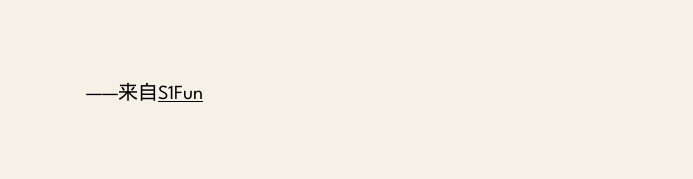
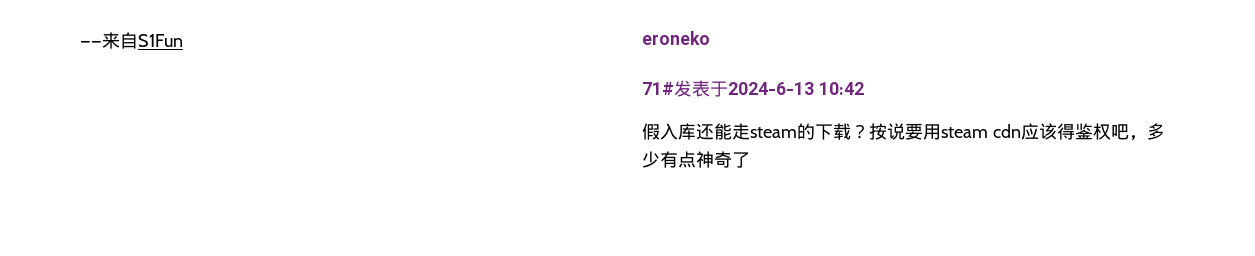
+ eroneko
+ 71#发表于2024-6-13 10:42
+ 假入库还能走steam的下载？按说要用steam cdn应该得鉴权吧，多少有点神奇了

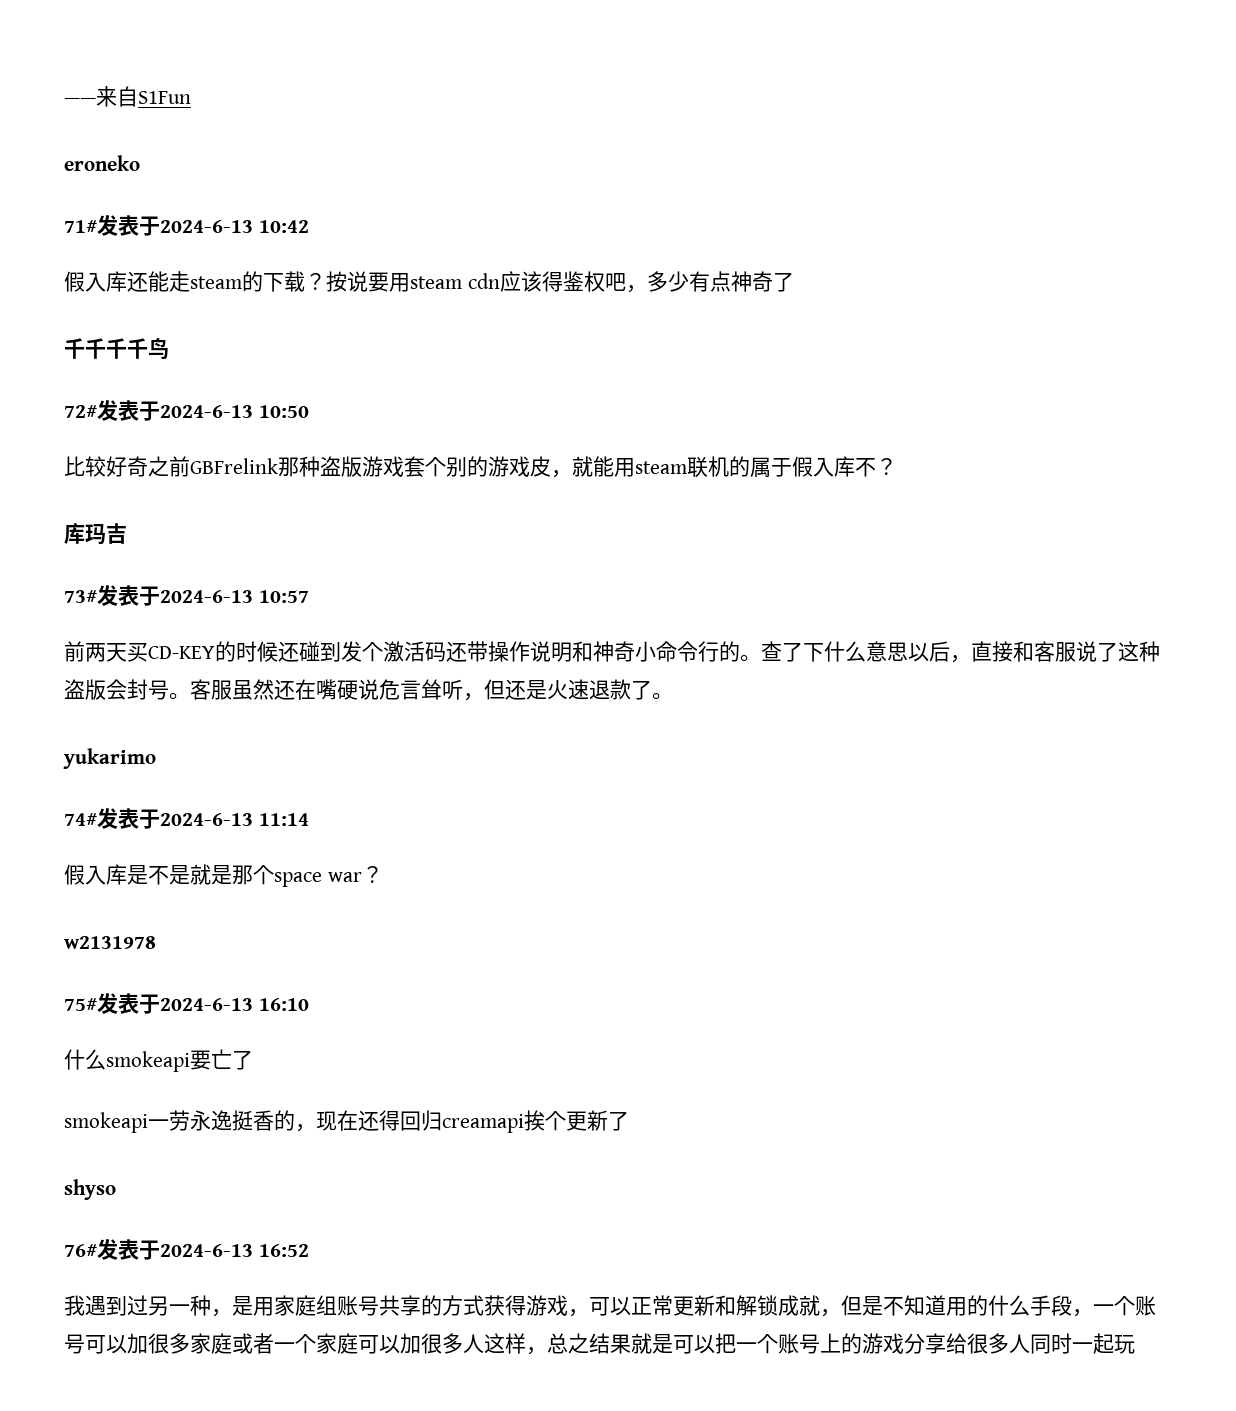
+ 千千千千鸟
+ 72#发表于2024-6-13 10:50
+ 比较好奇之前GBFrelink那种盗版游戏套个别的游戏皮，就能用steam联机的属于假入库不？
+ 库玛吉
+ 73#发表于2024-6-13 10:57
+ 前两天买CD-KEY的时候还碰到发个激活码还带操作说明和神奇小命令行的。查了下什么意思以后，直接和客服说了这种盗版会封号。客服虽然还在嘴硬说危言耸听，但还是火速退款了。
+ yukarimo
+ 74#发表于2024-6-13 11:14
+ 假入库是不是就是那个space war？
+ w2131978
+ 75#发表于2024-6-13 16:10
+ 什么smokeapi要亡了
+ smokeapi一劳永逸挺香的，现在还得回归creamapi挨个更新了
+ shyso
+ 76#发表于2024-6-13 16:52
+ 我遇到过另一种，是用家庭组账号共享的方式获得游戏，可以正常更新和解锁成就，但是不知道用的什么手段，一个账号可以加很多家庭或者一个家庭可以加很多人这样，总之结果就是可以把一个账号上的游戏分享给很多人同时一起玩

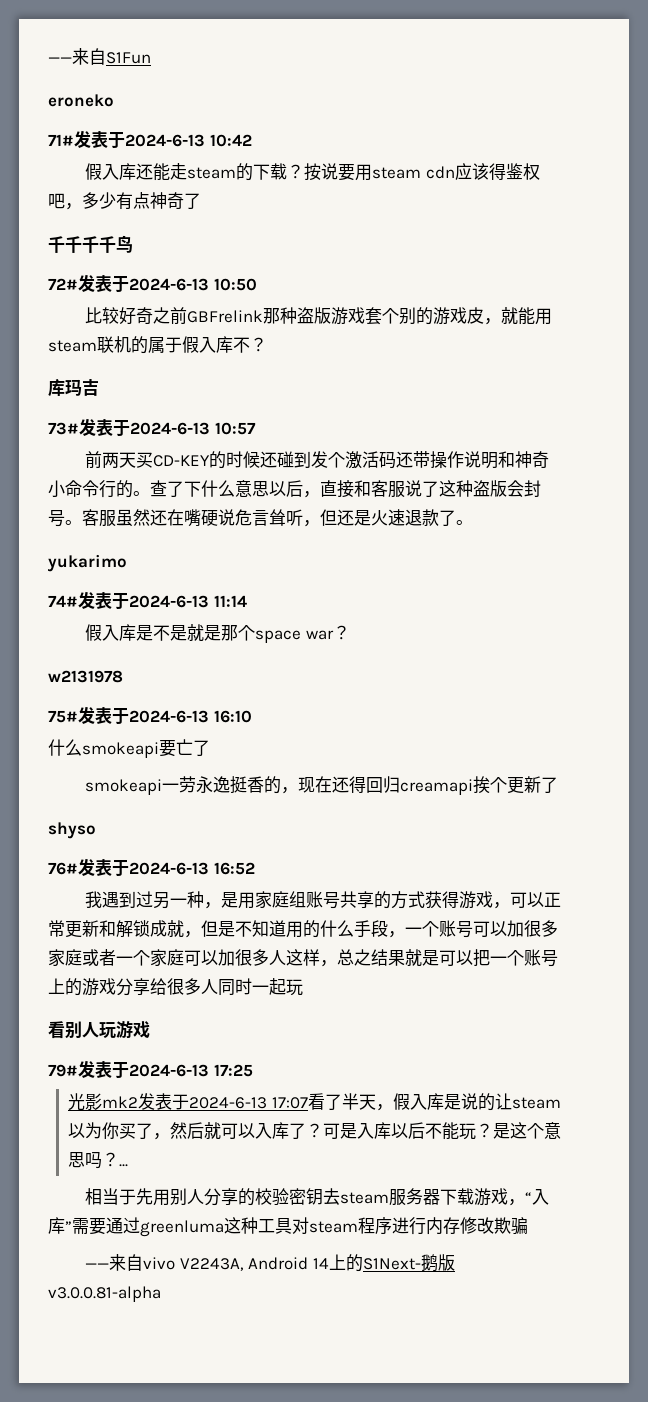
+ 看别人玩游戏
+ 79#发表于2024-6-13 17:25
+ 光影mk2发表于2024-6-13 17:07看了半天，假入库是说的让steam以为你买了，然后就可以入库了？可是入库以后不能玩？是这个意思吗？...
+ 相当于先用别人分享的校验密钥去steam服务器下载游戏，“入库”需要通过greenluma这种工具对steam程序进行内存修改欺骗
+ ——来自vivo V2243A, Android 14上的S1Next-鹅版v3.0.0.81-alpha

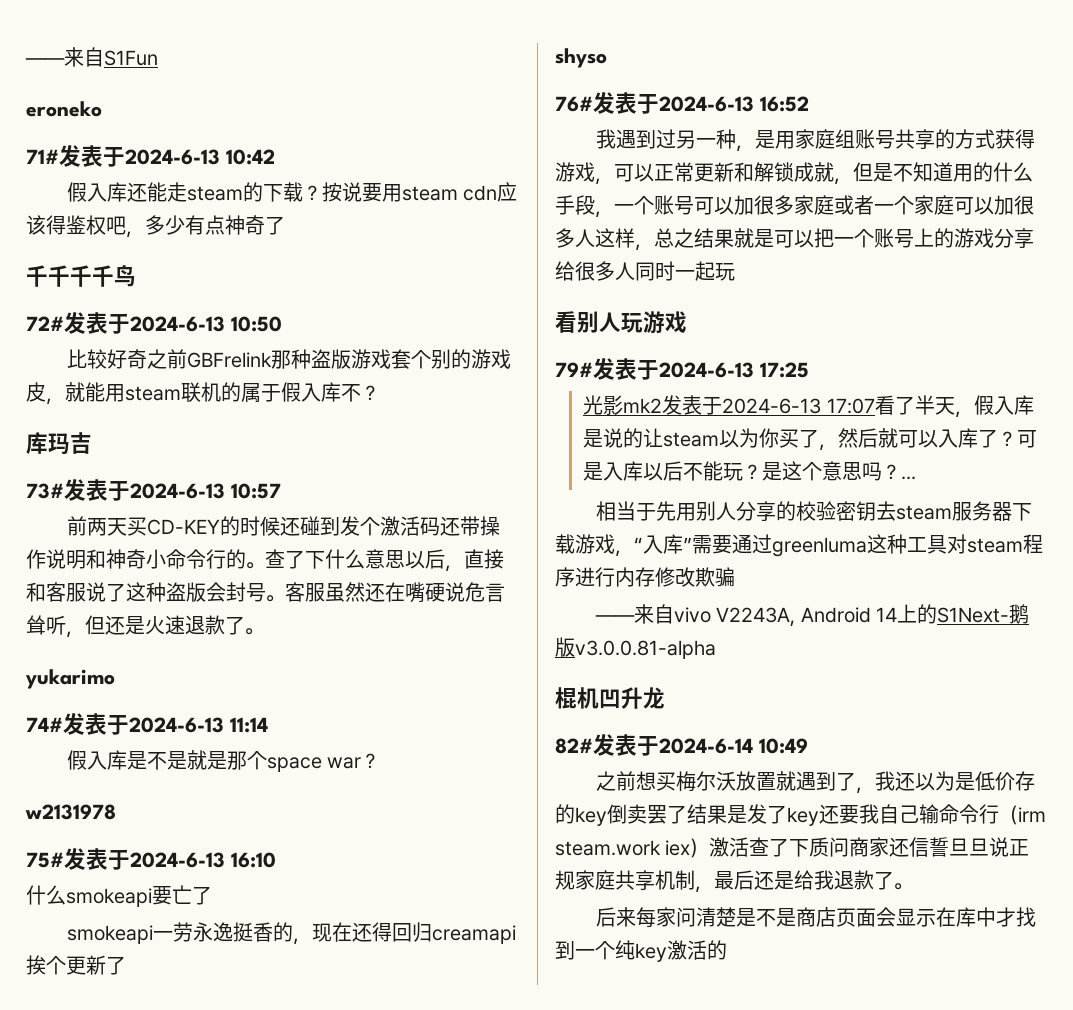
+ 棍机凹升龙
+ 82#发表于2024-6-14 10:49
+ 之前想买梅尔沃放置就遇到了，我还以为是低价存的key倒卖罢了结果是发了key还要我自己输命令行（irm steam.work iex）激活查了下质问商家还信誓旦旦说正规家庭共享机制，最后还是给我退款了。
+ 后来每家问清楚是不是商店页面会显示在库中才找到一个纯key激活的

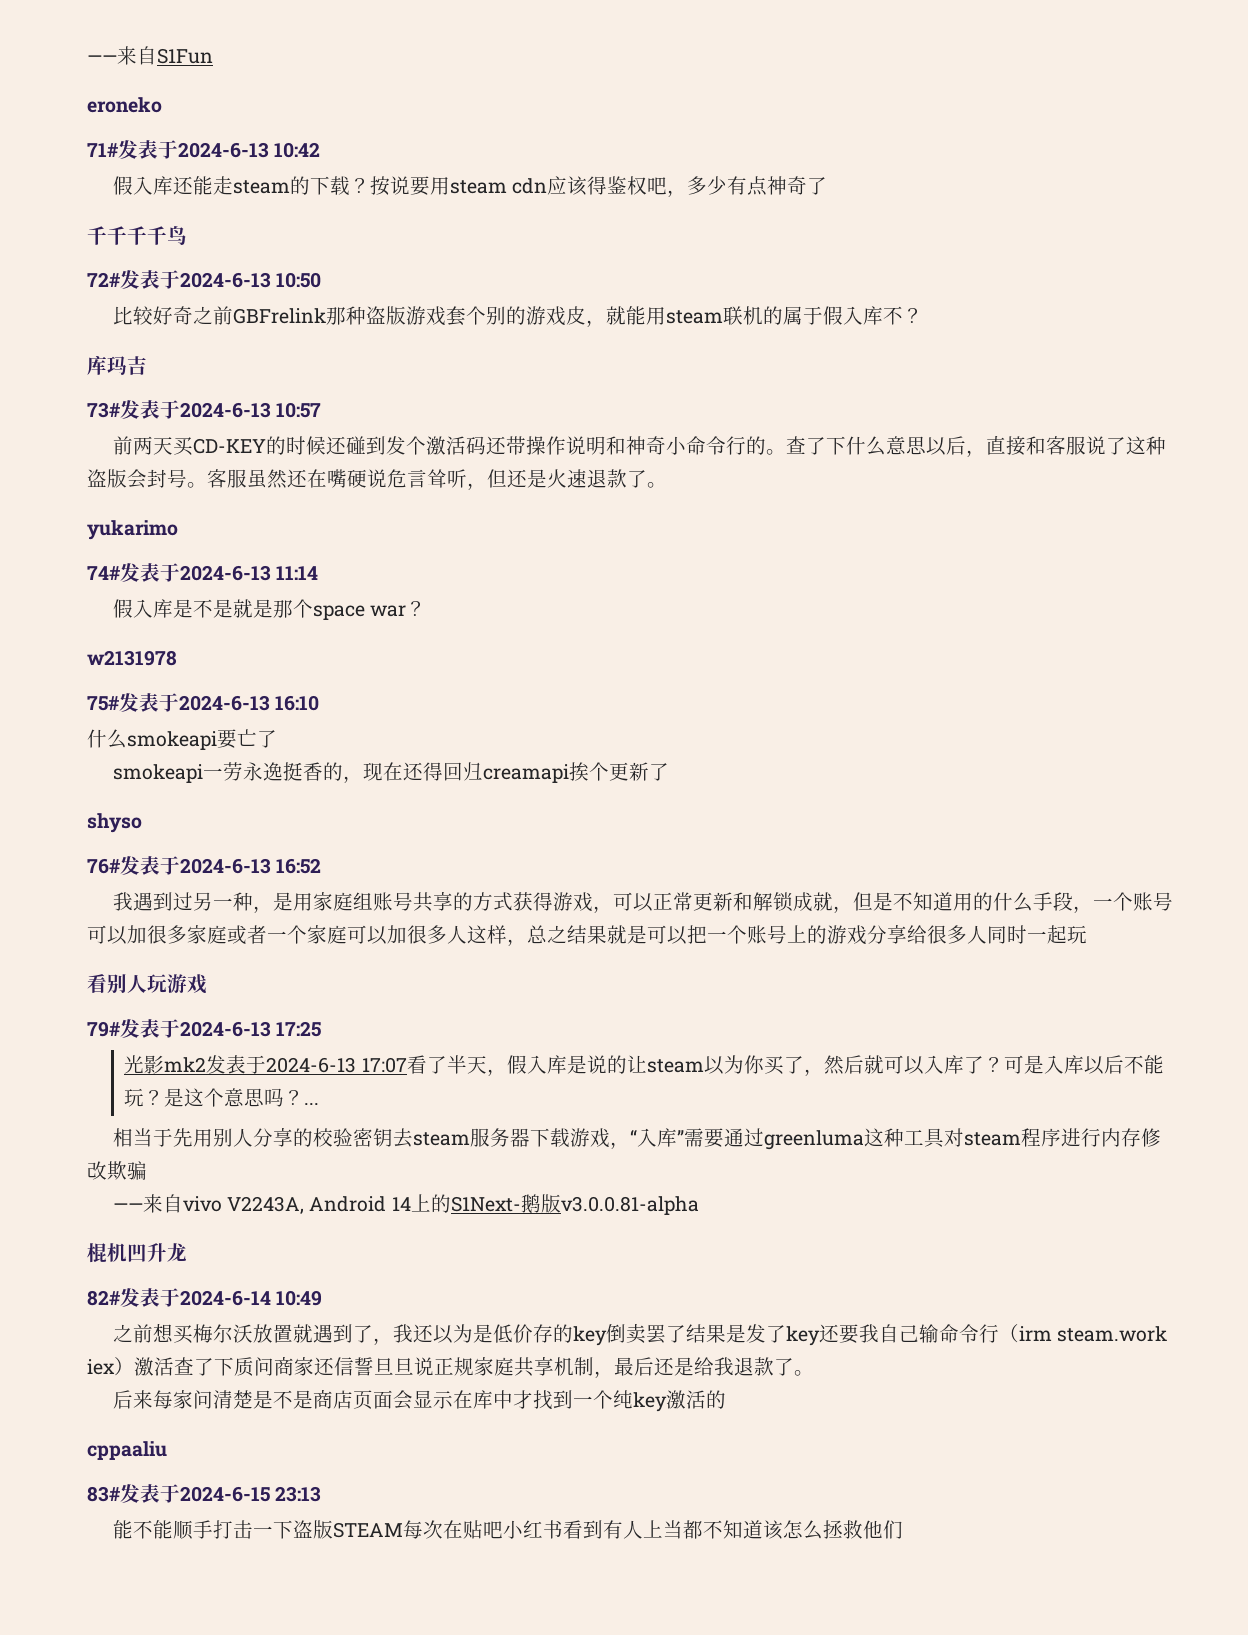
+ cppaaliu
+ 83#发表于2024-6-15 23:13
+ 能不能顺手打击一下盗版STEAM每次在贴吧小红书看到有人上当都不知道该怎么拯救他们

